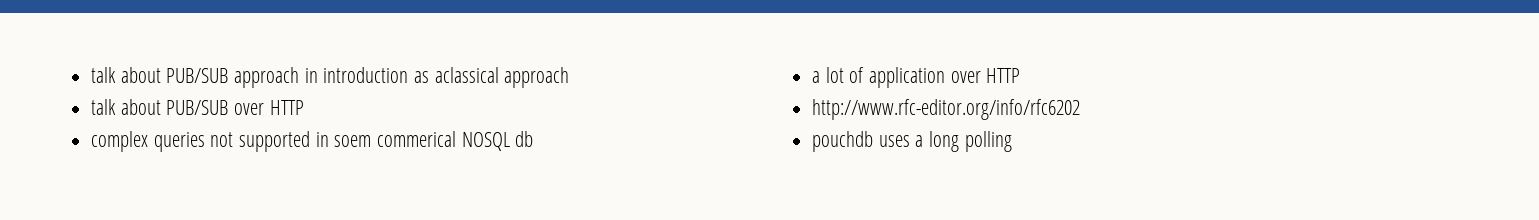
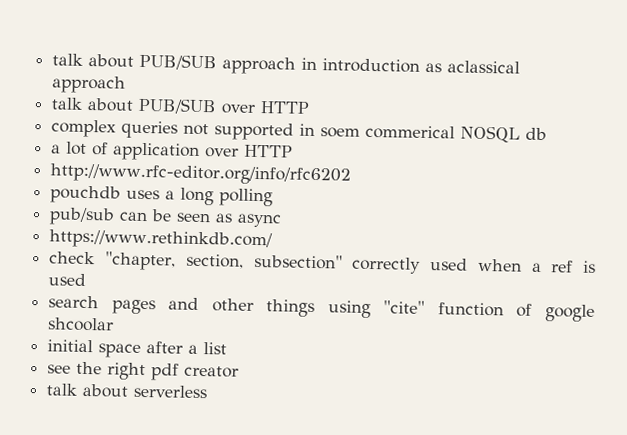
+ pub/sub can be seen as async
+ https://www.rethinkdb.com/
+ check "chapter, section, subsection" correctly used when a ref is used
+ search pages and other things using "cite" function of google shcoolar
+ initial space after a list
+ see the right pdf creator
+ talk about serverless

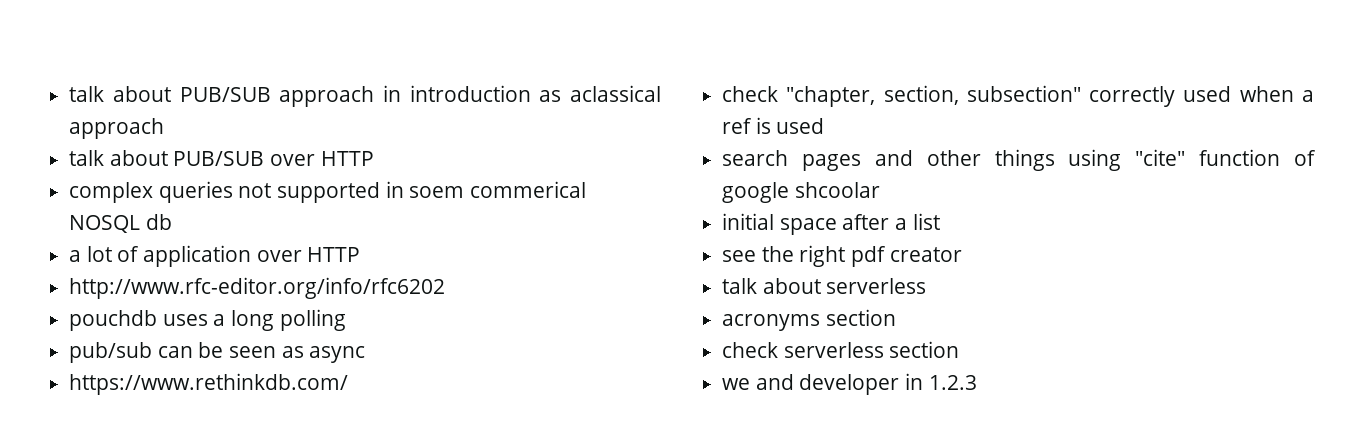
+ acronyms section
+ check serverless section
+ we and developer in 1.2.3

